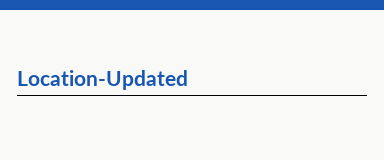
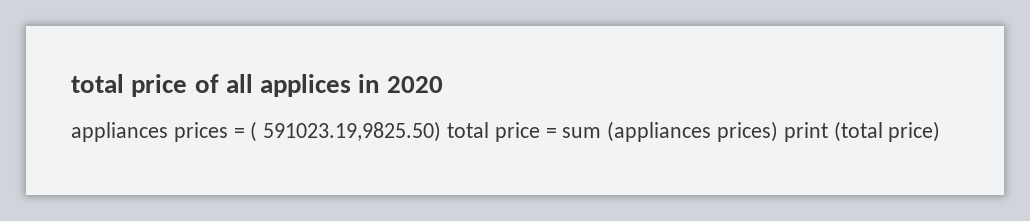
- Location-Updated
+ total price of all applices in 2020
+ appliances prices = ( 591023.19,9825.50) total price = sum (appliances prices) print (total price)

